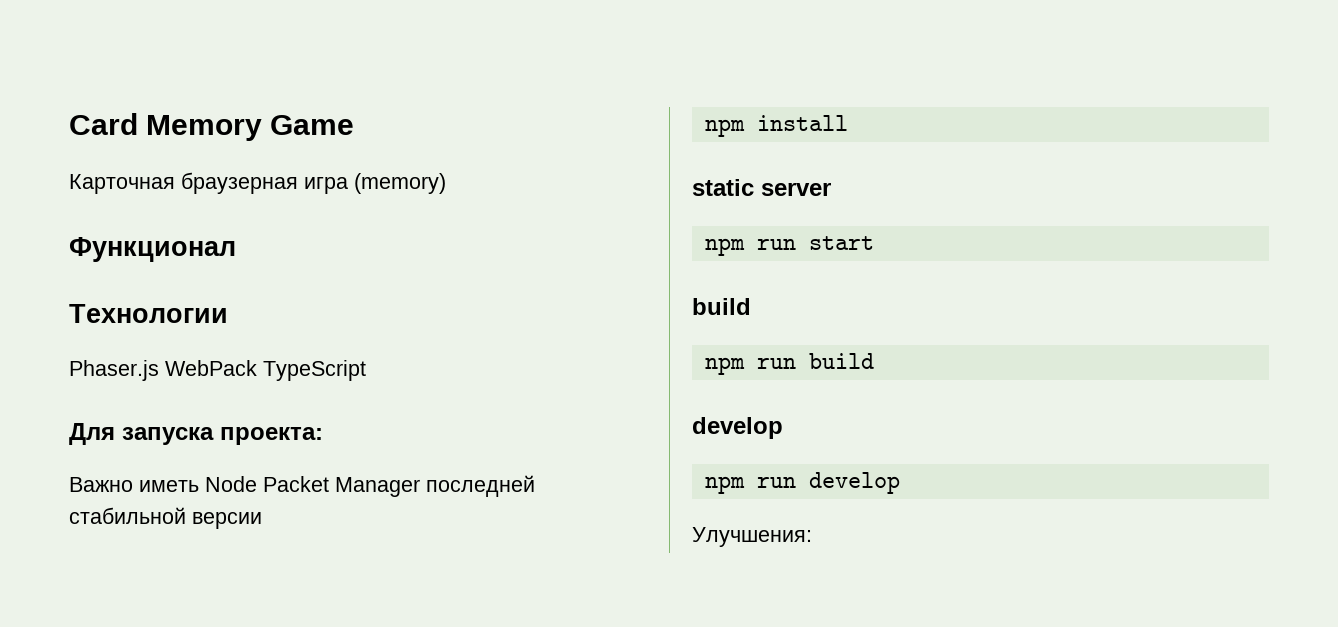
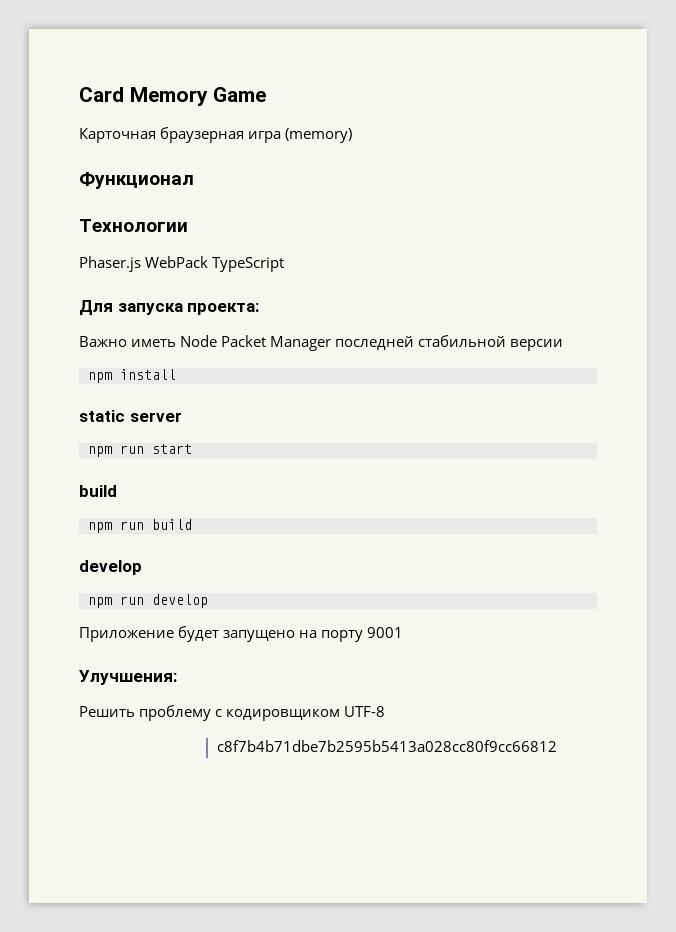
+ Приложение будет запущено на порту 9001
  Улучшения:
+ Решить проблему с кодировщиком UTF-8
+ c8f7b4b71dbe7b2595b5413a028cc80f9cc66812

